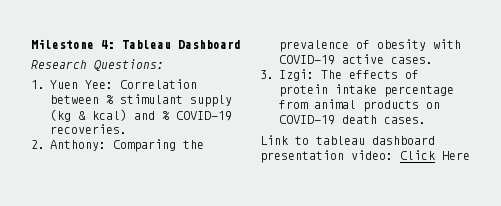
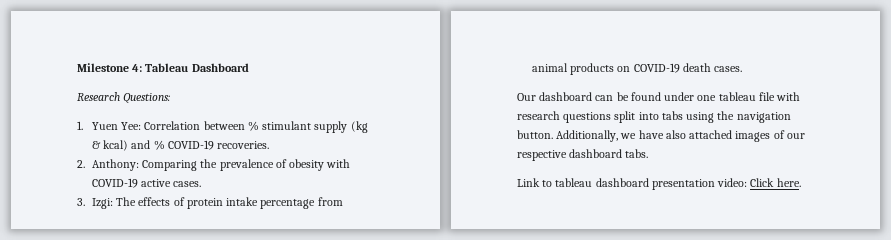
+ Our dashboard can be found under one tableau file with research questions split into tabs using the navigation button. Additionally, we have also attached images of our respective dashboard tabs.
- Link to tableau dashboard presentation video: Click Here
+ Link to tableau dashboard presentation video: Click here.

